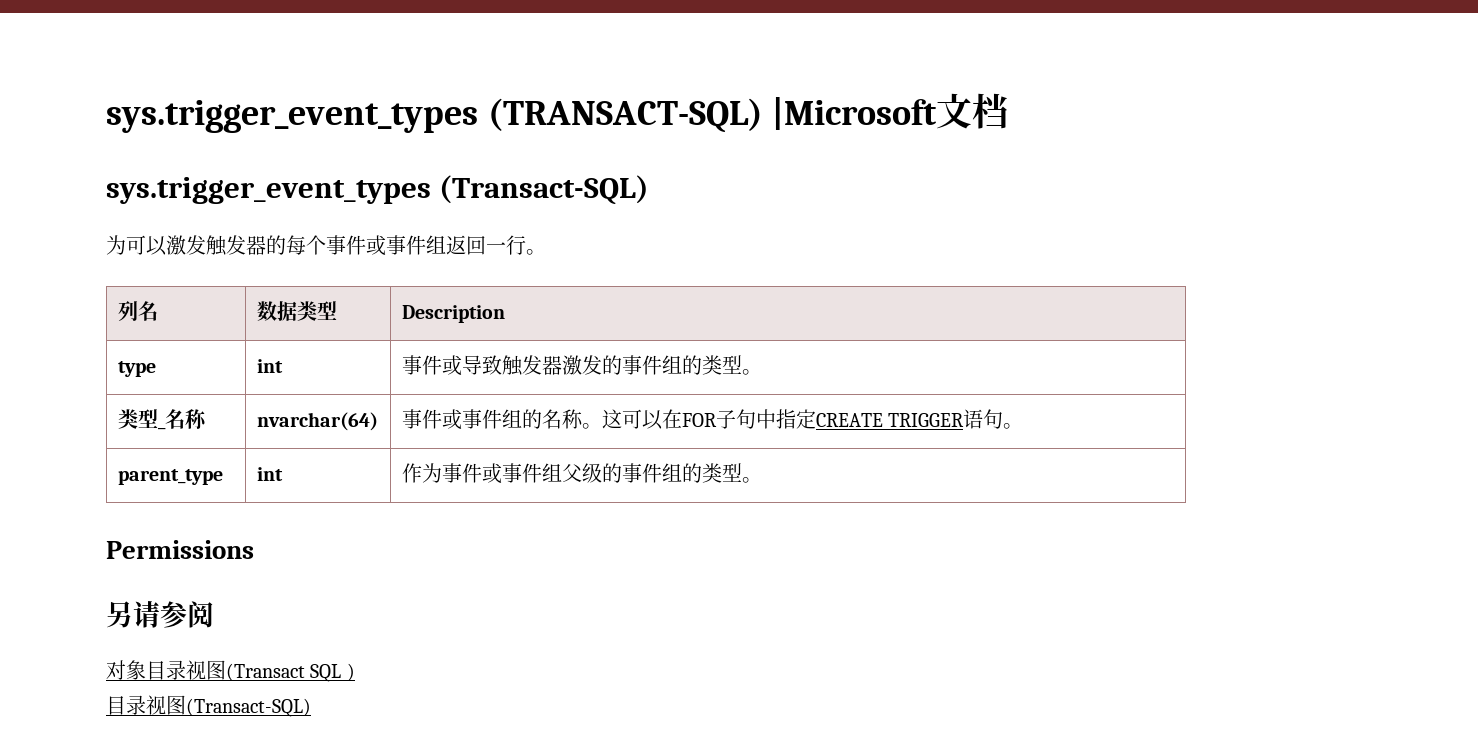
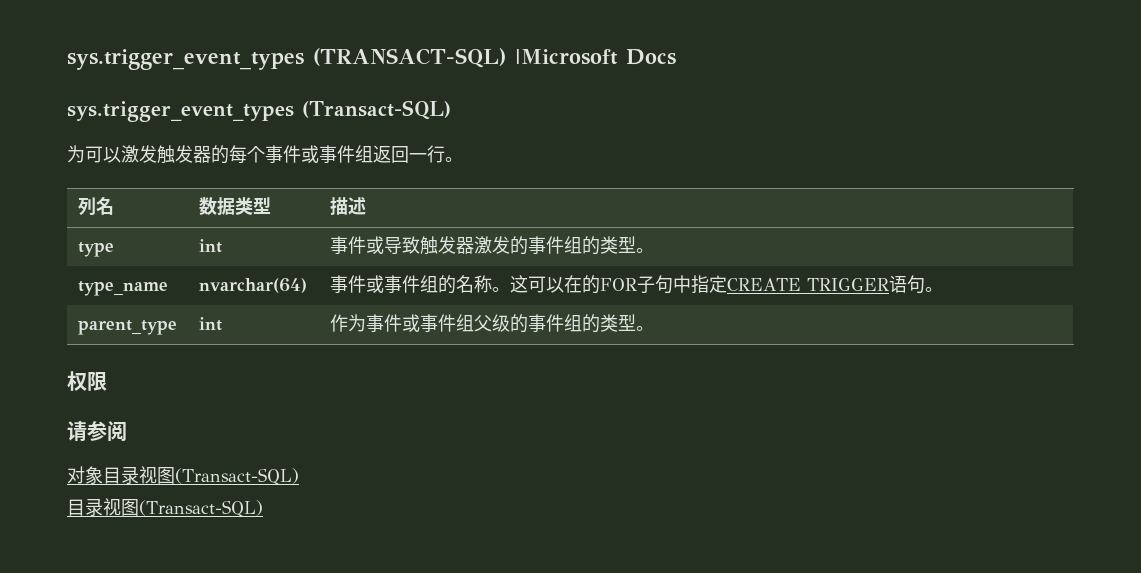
- sys.trigger_event_types (TRANSACT-SQL) |Microsoft文档
+ sys.trigger_event_types (TRANSACT-SQL) |Microsoft Docs
- 列名 | 数据类型 | Description
+ 列名 | 数据类型 | 描述
- 类型_名称 | nvarchar(64) | 事件或事件组的名称。这可以在FOR子句中指定CREATE TRIGGER语句。
+ type_name | nvarchar(64) | 事件或事件组的名称。这可以在的FOR子句中指定CREATE TRIGGER语句。
- Permissions
- 另请参阅
+ 权限
+ 请参阅
- 对象目录视图(Transact SQL )
+ 对象目录视图(Transact-SQL)

